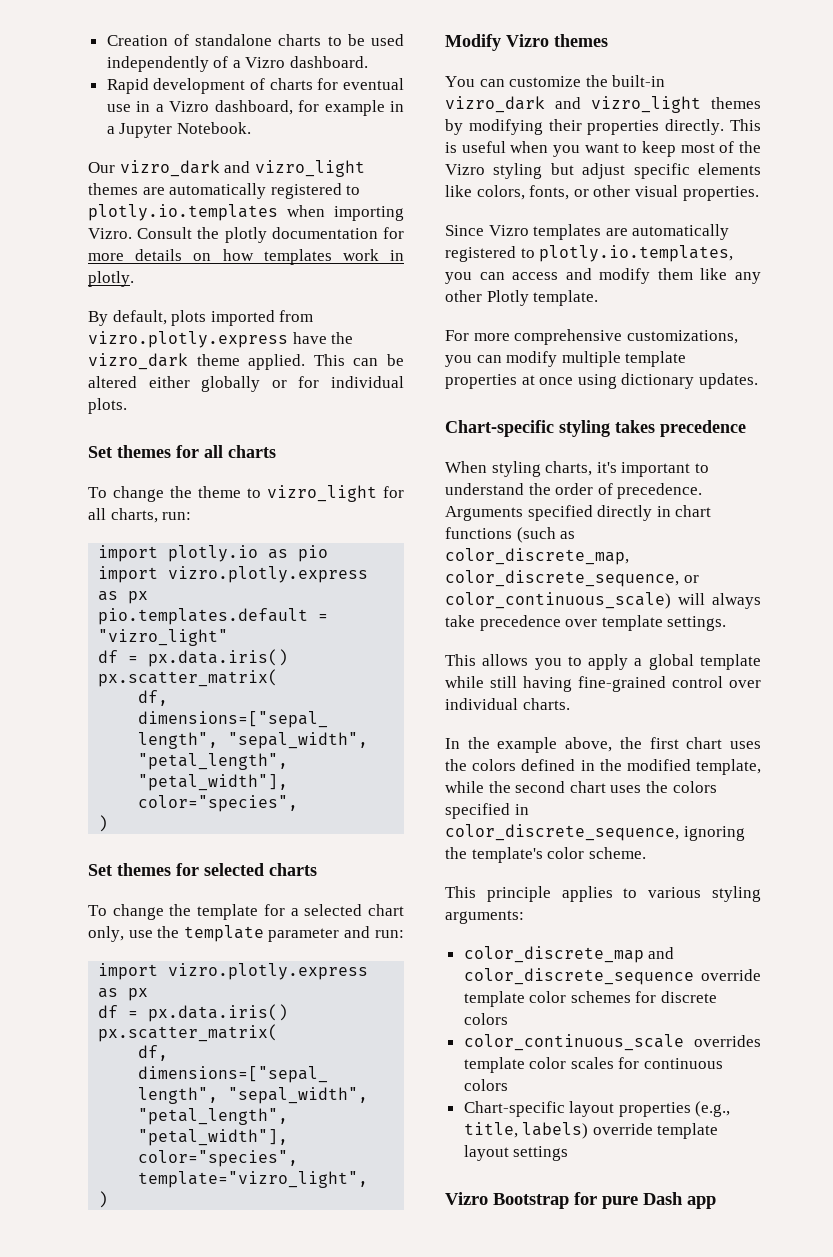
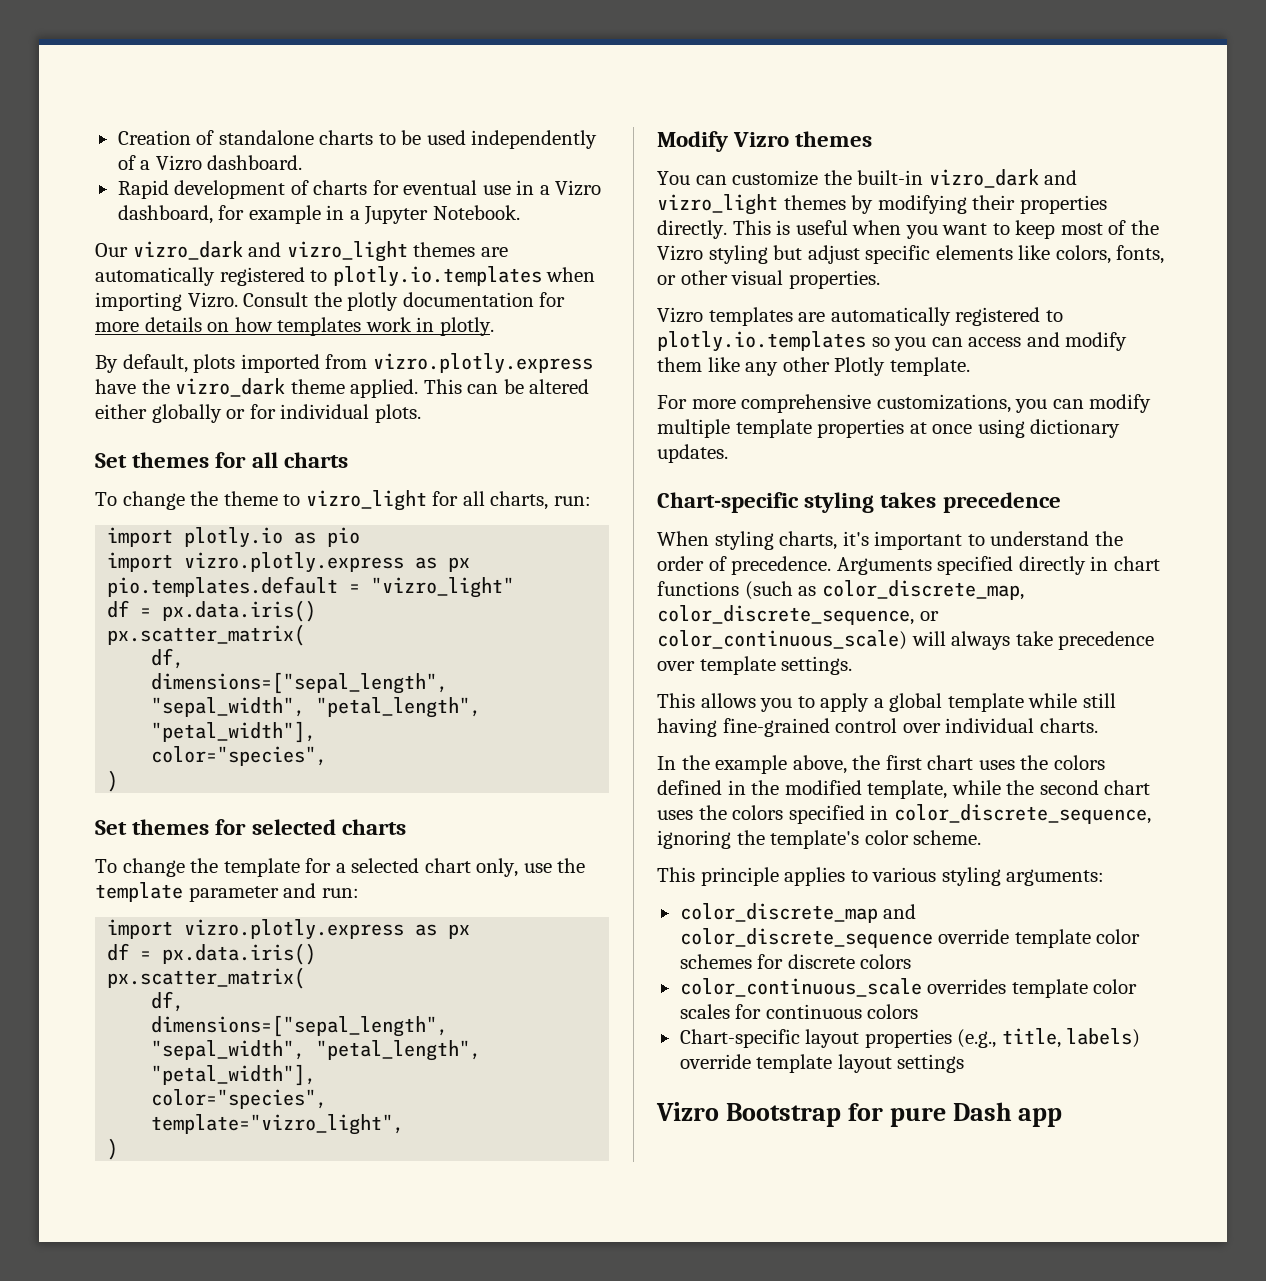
- Since Vizro templates are automatically registered to plotly.io.templates, you can access and modify them like any other Plotly template.
+ Vizro templates are automatically registered to plotly.io.templates so you can access and modify them like any other Plotly template.

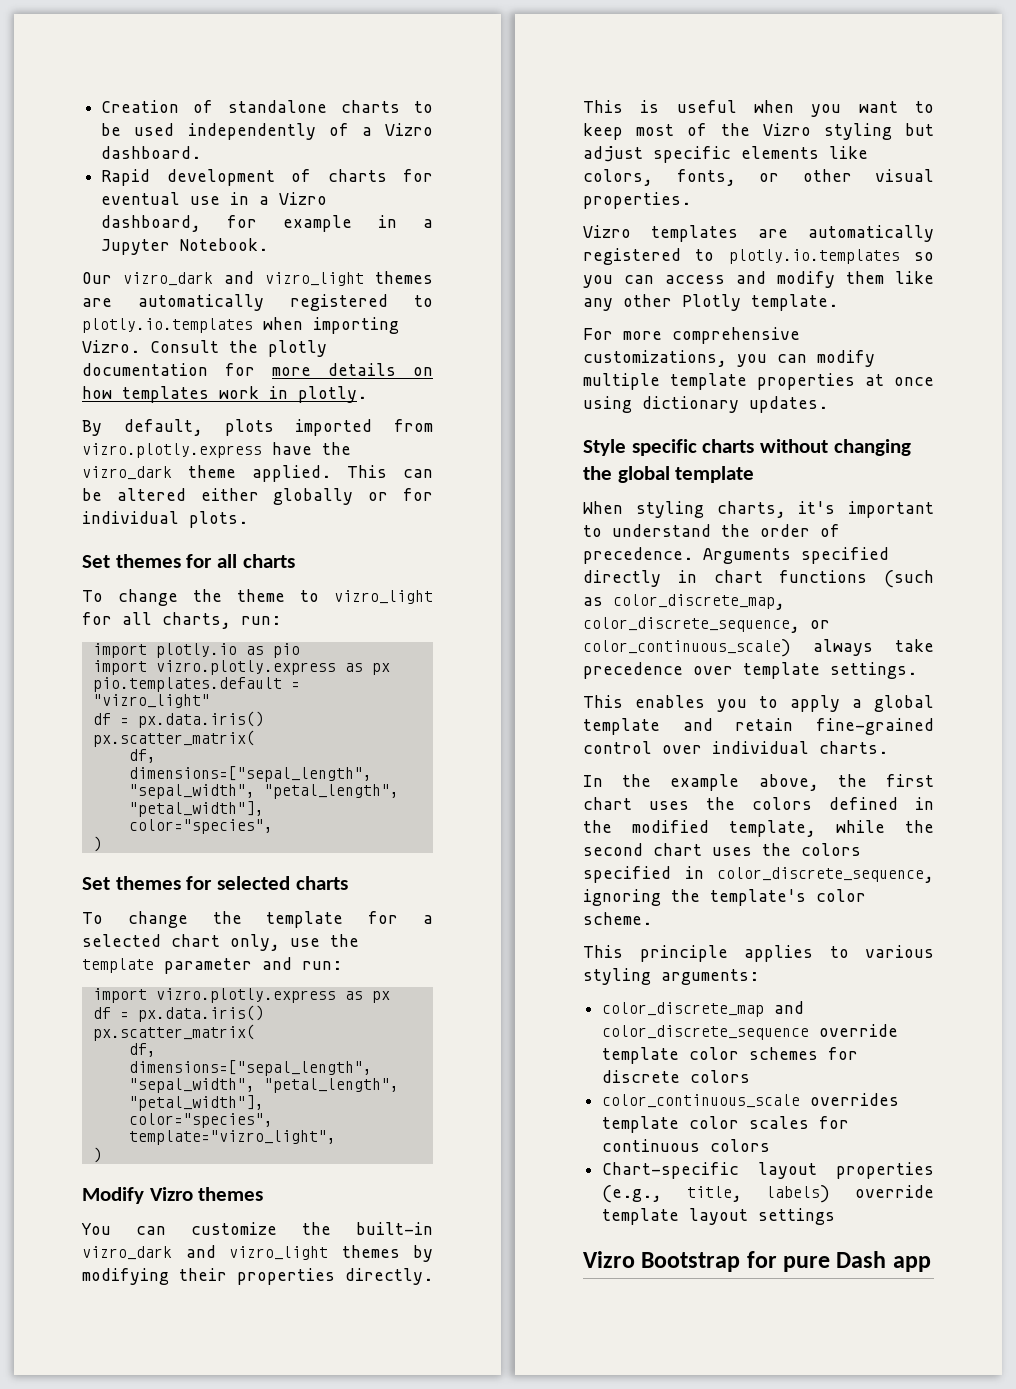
- Chart-specific styling takes precedence
+ Style specific charts without changing the global template
- Arguments specified directly in chart functions (such as color_discrete_map, color_discrete_sequence, or color_continuous_scale) will always take precedence over template settings.
+ Arguments specified directly in chart functions (such as color_discrete_map, color_discrete_sequence, or color_continuous_scale) always take precedence over template settings.
- This allows you to apply a global template while still having fine-grained control over individual charts.
+ This enables you to apply a global template and retain fine-grained control over individual charts.

